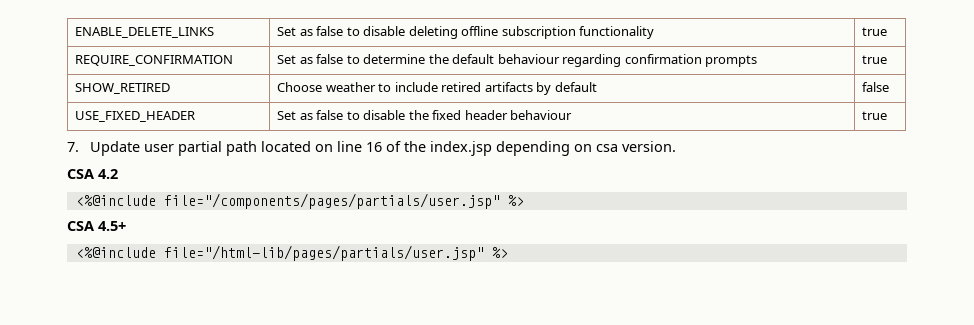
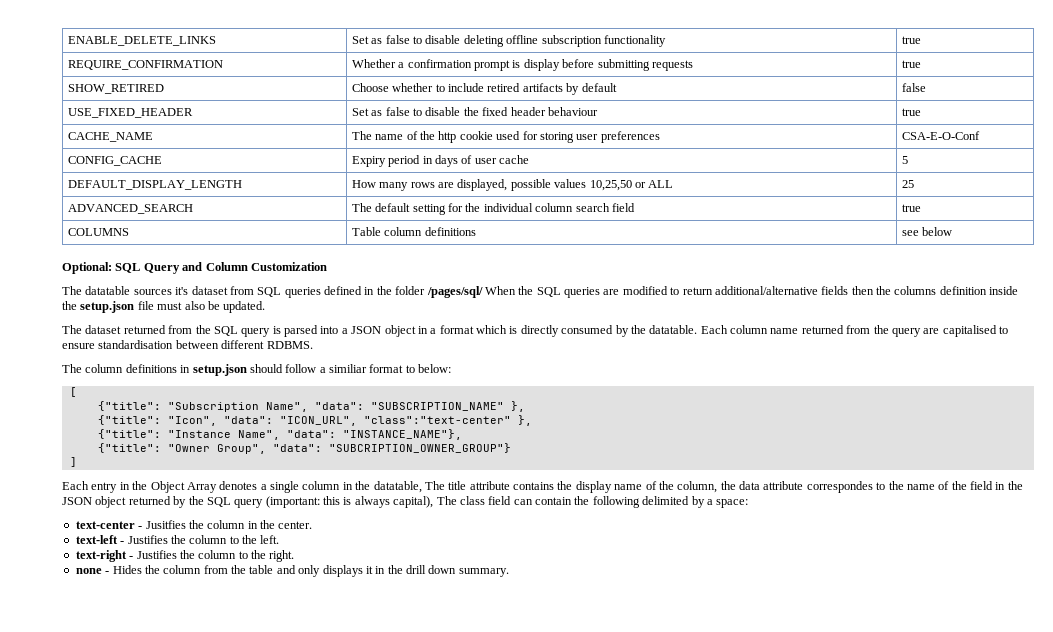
- REQUIRE_CONFIRMATION | Set as false to determine the default behaviour regarding confirmation prompts | true
+ REQUIRE_CONFIRMATION | Whether a confirmation prompt is display before submitting requests | true
- SHOW_RETIRED | Choose weather to include retired artifacts by default | false
+ SHOW_RETIRED | Choose whether to include retired artifacts by default | false
- 7. Update user partial path located on line 16 of the index.jsp depending on csa version.
- CSA 4.2
- <%@include file="/components/pages/partials/user.jsp" %>
- CSA 4.5+
- <%@include file="/html-lib/pages/partials/user.jsp" %>
+ CACHE_NAME | The name of the http cookie used for storing user preferences | CSA-E-O-Conf
+ CONFIG_CACHE | Expiry period in days of user cache | 5
+ DEFAULT_DISPLAY_LENGTH | How many rows are displayed, possible values 10,25,50 or ALL | 25
+ ADVANCED_SEARCH | The default setting for the individual column search field | true
+ COLUMNS | Table column definitions | see below
+ Optional: SQL Query and Column Customization
+ The datatable sources it's dataset from SQL queries defined in the folder /pages/sql/ When the SQL queries are modified to return additional/alternative fields then the columns definition inside the setup.json file must also be updated.
+ The dataset returned from the SQL query is parsed into a JSON object in a format which is directly consumed by the datatable. Each column name returned from the query are capitalised to ensure standardisation between different RDBMS.
+ The column definitions in setup.json should follow a similiar format to below:
+ [
+ {"title": "Subscription Name", "data": "SUBSCRIPTION_NAME" },
+ {"title": "Icon", "data": "ICON_URL", "class":"text-center" },
+ {"title": "Instance Name", "data": "INSTANCE_NAME"},
+ {"title": "Owner Group", "data": "SUBCRIPTION_OWNER_GROUP"}
+ ]
+ Each entry in the Object Array denotes a single column in the datatable, The title attribute contains the display name of the column, the data attribute correspondes to the name of the field in the JSON object returned by the SQL query (important: this is always capital), The class field can contain the following delimited by a space:
+ text-center - Jusitfies the column in the center.
+ text-left - Justifies the column to the left.
+ text-right - Justifies the column to the right.
+ none - Hides the column from the table and only displays it in the drill down summary.

